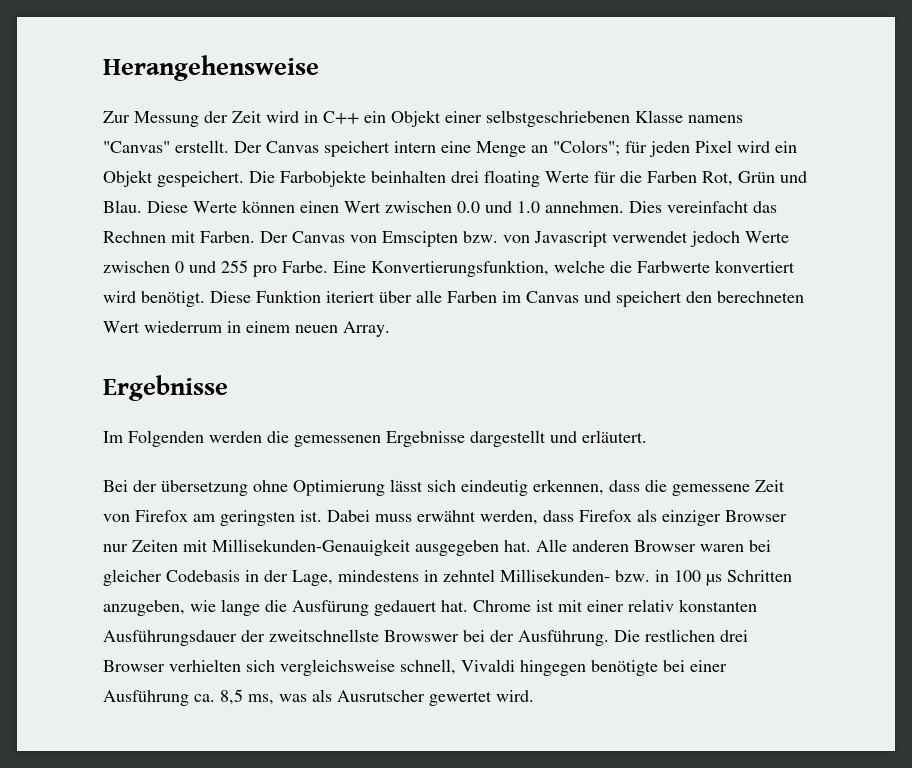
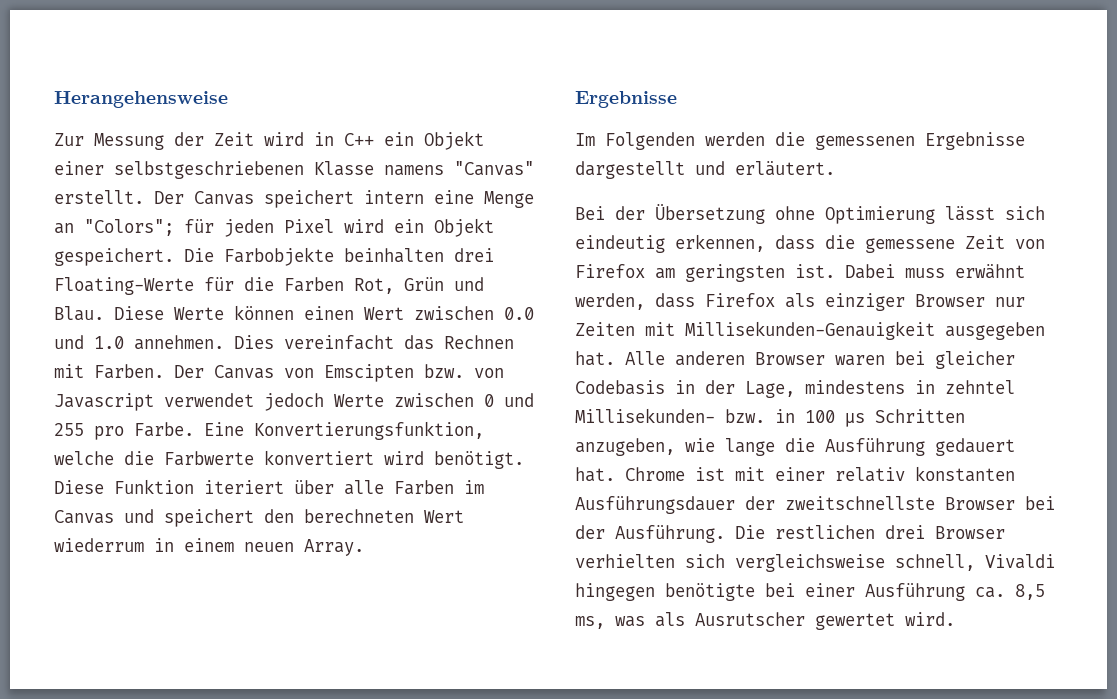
- Die Farbobjekte beinhalten drei floating Werte für die Farben Rot, Grün und Blau.
+ Die Farbobjekte beinhalten drei Floating-Werte für die Farben Rot, Grün und Blau.
- Bei der übersetzung ohne Optimierung lässt sich eindeutig erkennen, dass die gemessene Zeit von Firefox am geringsten ist.
+ Bei der Übersetzung ohne Optimierung lässt sich eindeutig erkennen, dass die gemessene Zeit von Firefox am geringsten ist.
- Alle anderen Browser waren bei gleicher Codebasis in der Lage, mindestens in zehntel Millisekunden- bzw. in 100 µs Schritten anzugeben, wie lange die Ausfürung gedauert hat.
+ Alle anderen Browser waren bei gleicher Codebasis in der Lage, mindestens in zehntel Millisekunden- bzw. in 100 µs Schritten anzugeben, wie lange die Ausführung gedauert hat.
- Chrome ist mit einer relativ konstanten Ausführungsdauer der zweitschnellste Browswer bei der Ausführung.
+ Chrome ist mit einer relativ konstanten Ausführungsdauer der zweitschnellste Browser bei der Ausführung.

